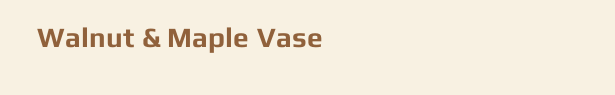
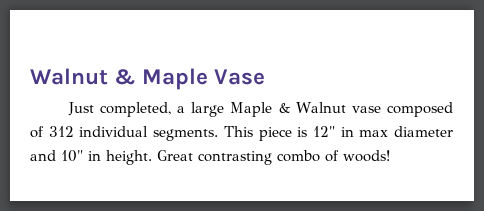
+ Just completed, a large Maple & Walnut vase composed of 312 individual segments. This piece is 12" in max diameter and 10" in height. Great contrasting combo of woods!

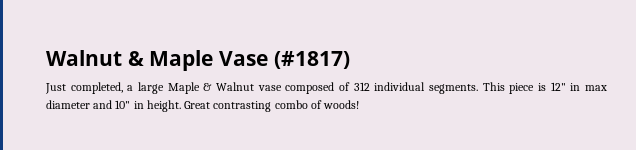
- Walnut & Maple Vase
+ Walnut & Maple Vase (#1817)

